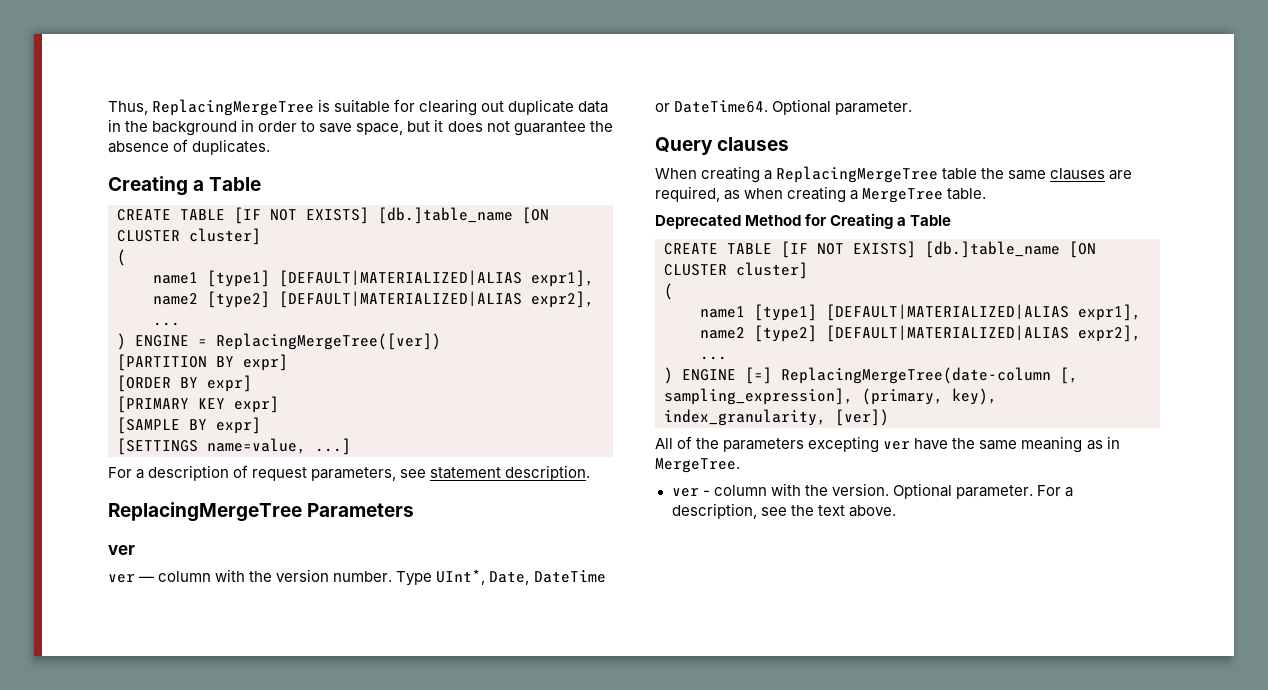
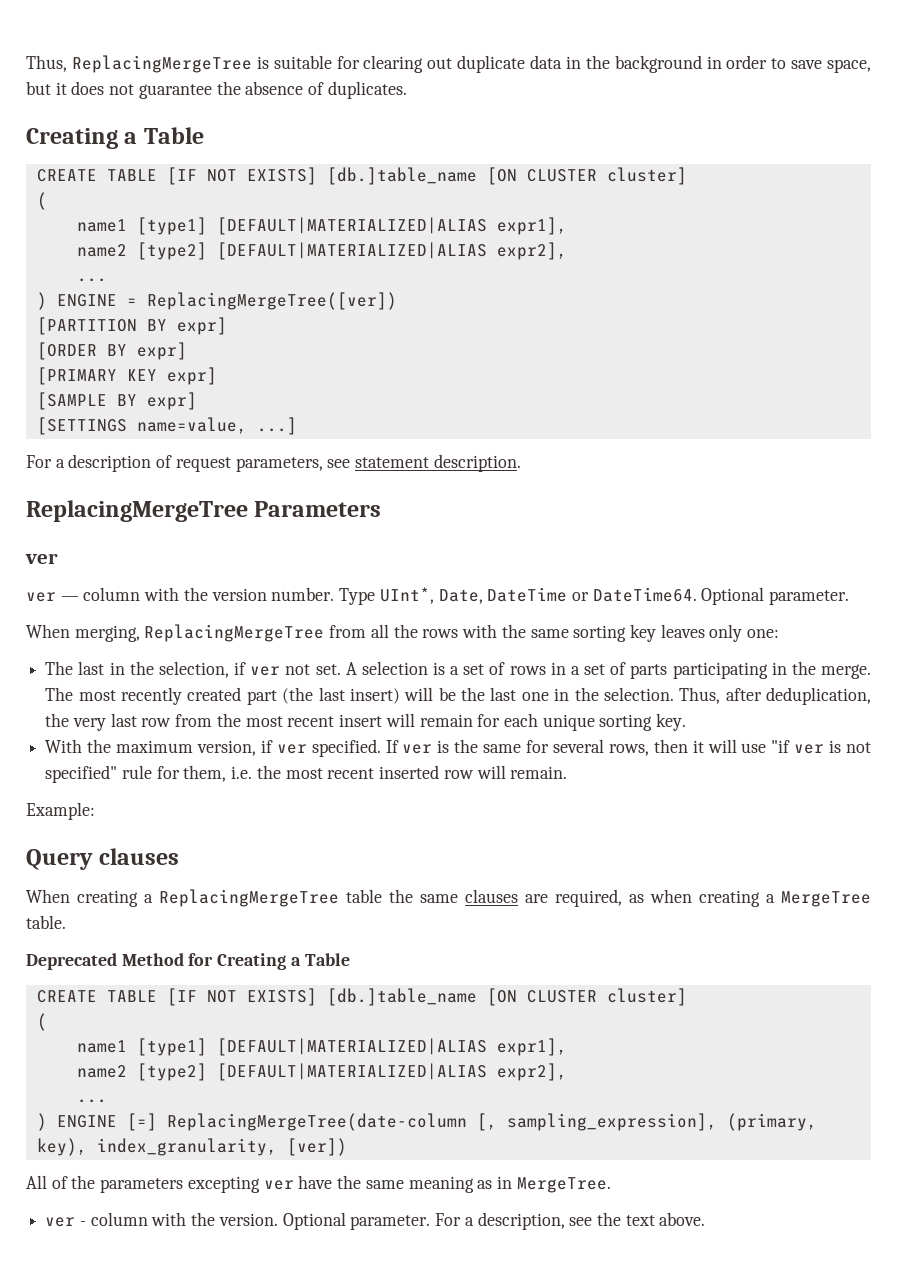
+ When merging, ReplacingMergeTree from all the rows with the same sorting key leaves only one:
+ The last in the selection, if ver not set. A selection is a set of rows in a set of parts participating in the merge. The most recently created part (the last insert) will be the last one in the selection. Thus, after deduplication, the very last row from the most recent insert will remain for each unique sorting key.
+ With the maximum version, if ver specified. If ver is the same for several rows, then it will use "if ver is not specified" rule for them, i.e. the most recent inserted row will remain.
+ Example:

